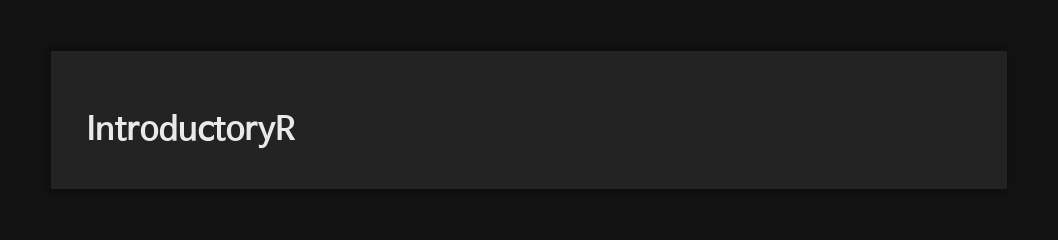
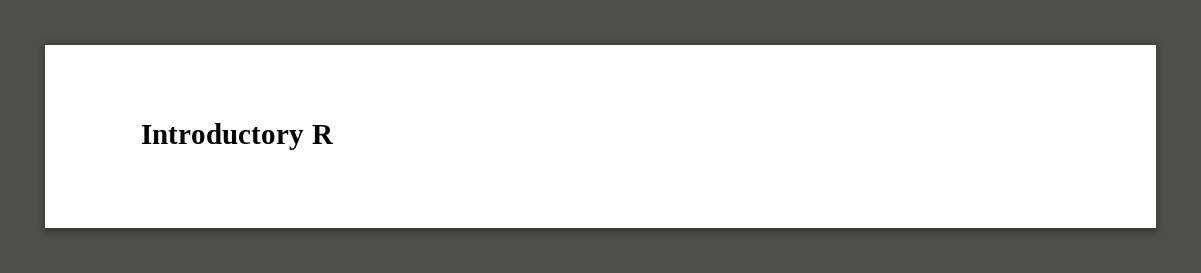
- IntroductoryR
+ Introductory R

